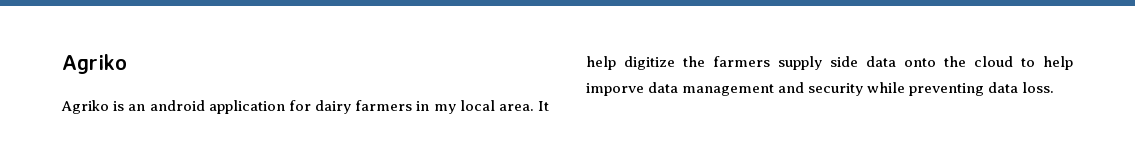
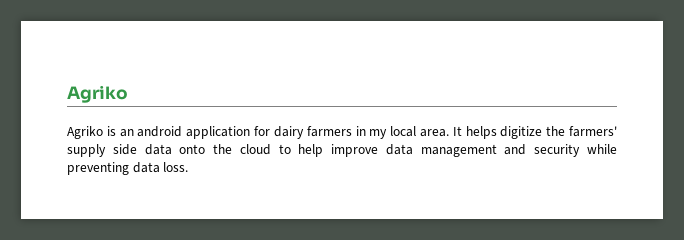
- It help digitize the farmers supply side data onto the cloud to help imporve data management and security while preventing data loss.
+ It helps digitize the farmers' supply side data onto the cloud to help improve data management and security while preventing data loss.

